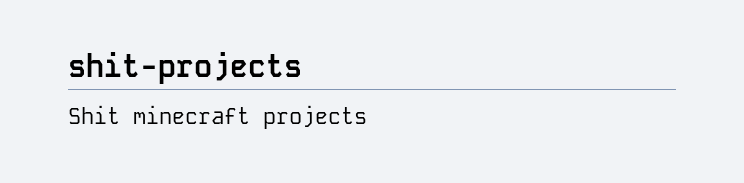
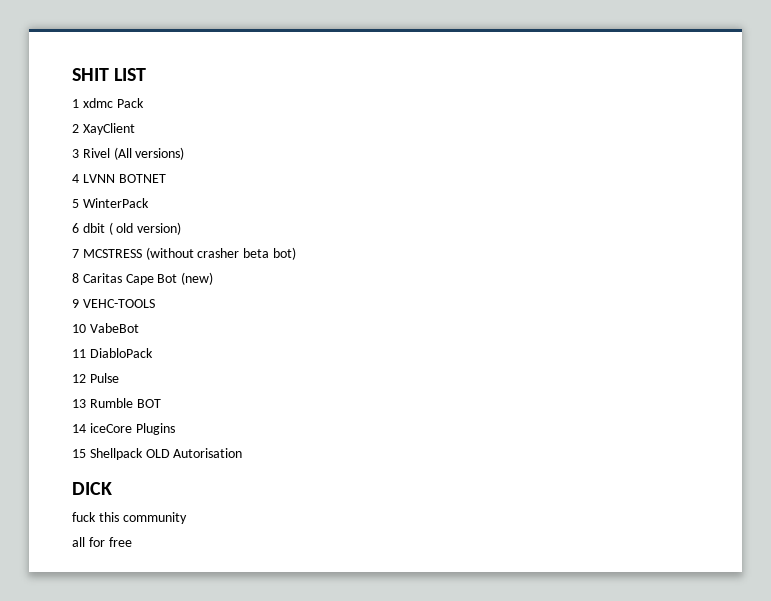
- shit-projects
- Shit minecraft projects
+ SHIT LIST
+ 1 xdmc Pack
+ 2 XayClient
+ 3 Rivel (All versions)
+ 4 LVNN BOTNET
+ 5 WinterPack
+ 6 dbit ( old version)
+ 7 MCSTRESS (without crasher beta bot)
+ 8 Caritas Cape Bot (new)
+ 9 VEHC-TOOLS
+ 10 VabeBot
+ 11 DiabloPack
+ 12 Pulse
+ 13 Rumble BOT
+ 14 iceCore Plugins
+ 15 Shellpack OLD Autorisation
+ DICK
+ fuck this community
+ all for free

